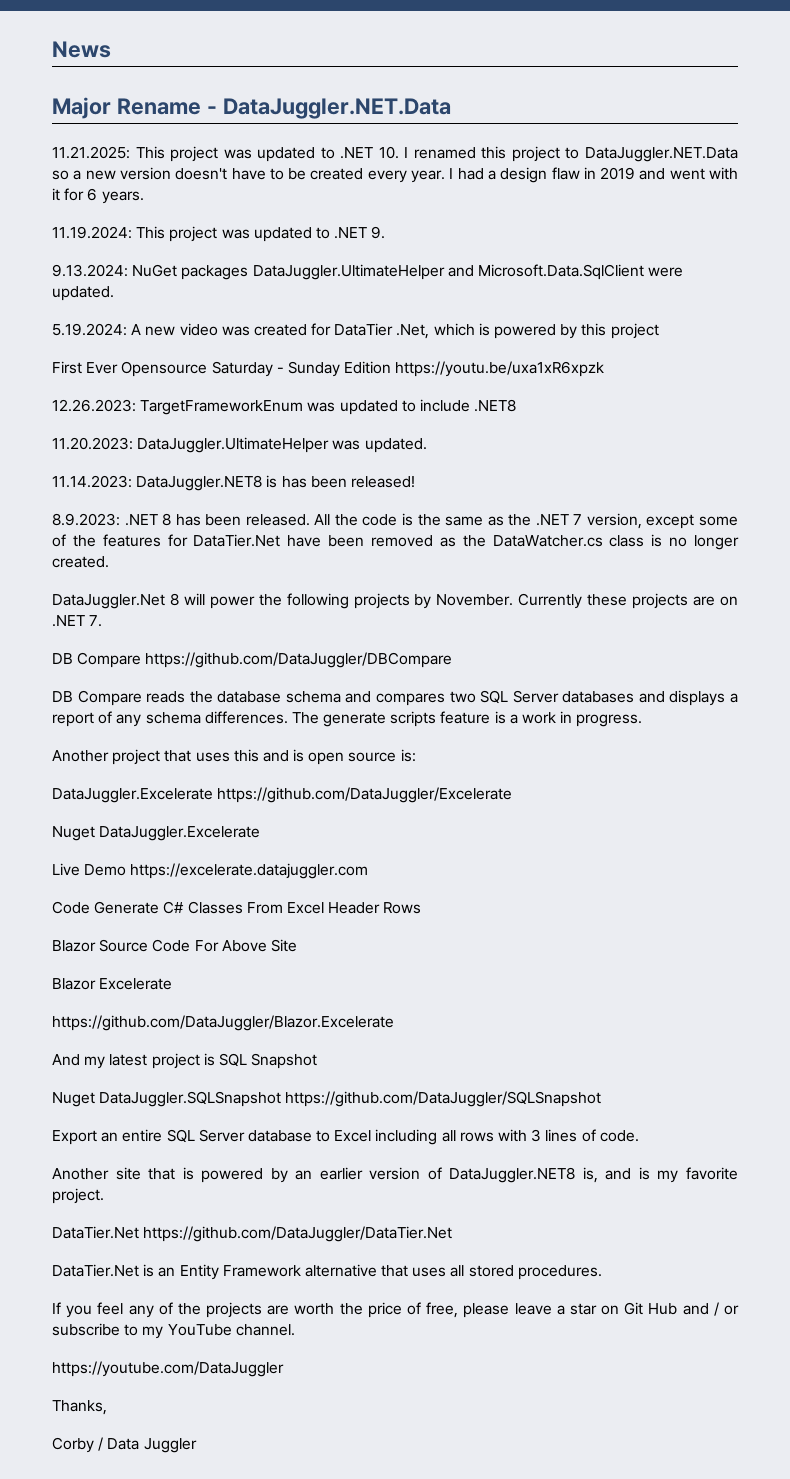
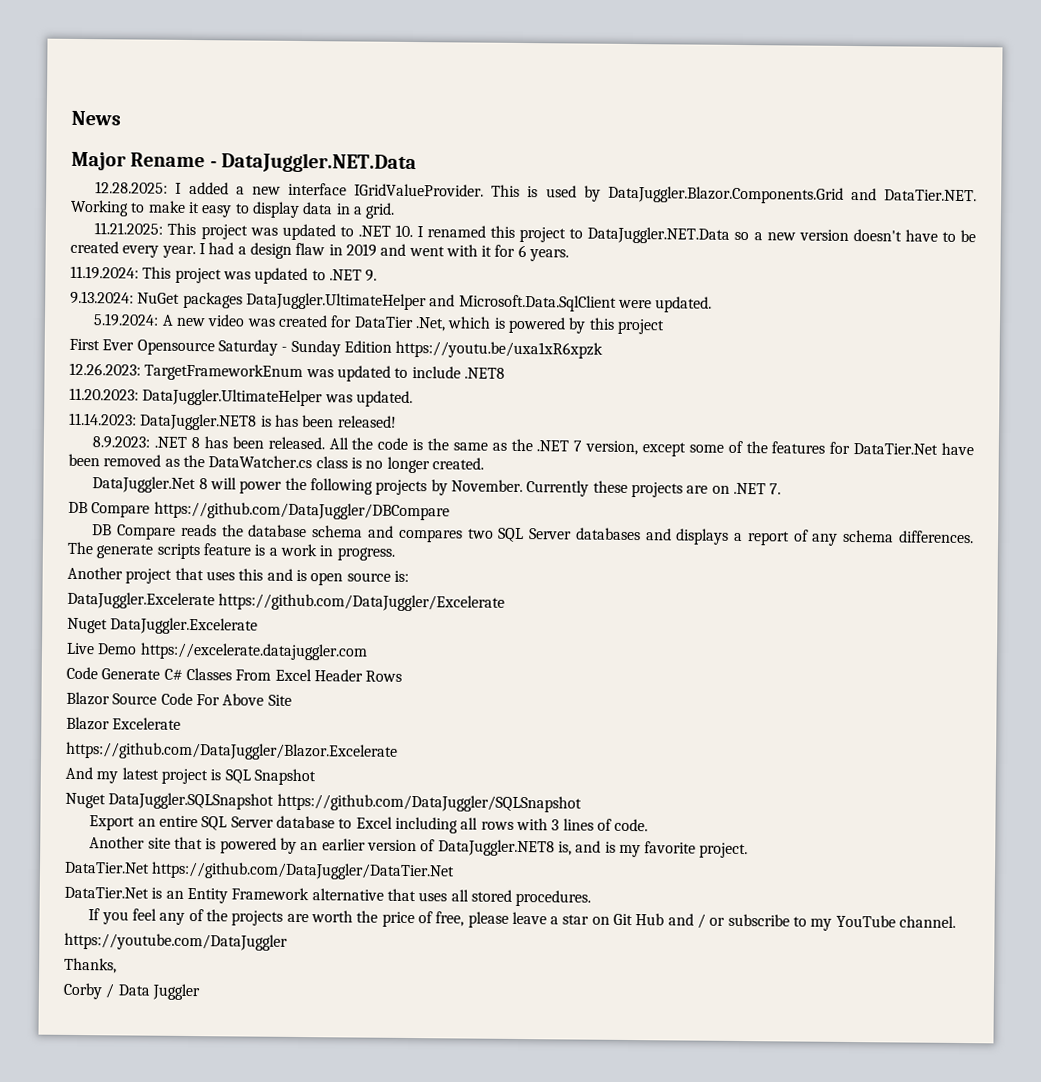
+ 12.28.2025: I added a new interface IGridValueProvider. This is used by DataJuggler.Blazor.Components.Grid and DataTier.NET. Working to make it easy to display data in a grid.

